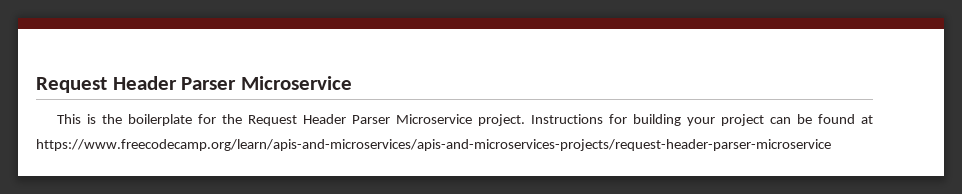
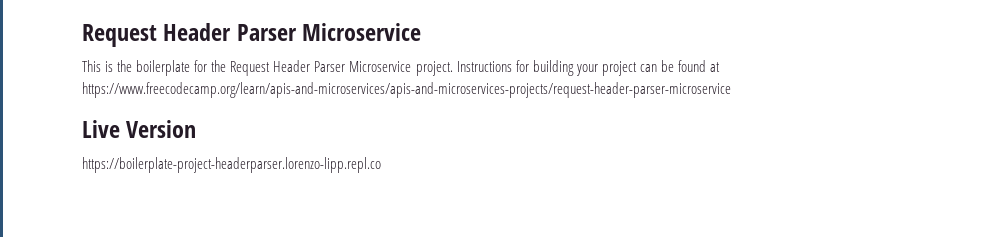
+ Live Version
+ https://boilerplate-project-headerparser.lorenzo-lipp.repl.co

